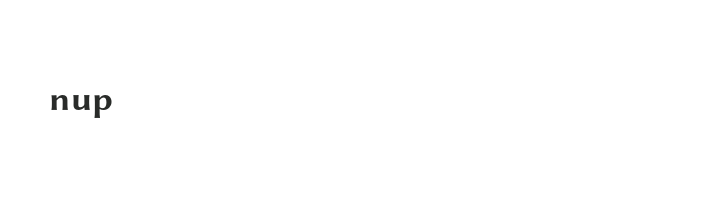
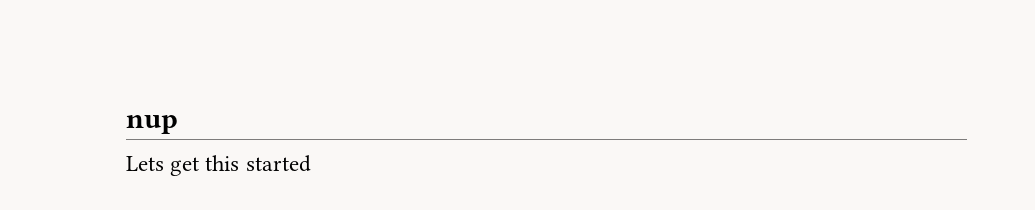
+ Lets get this started

